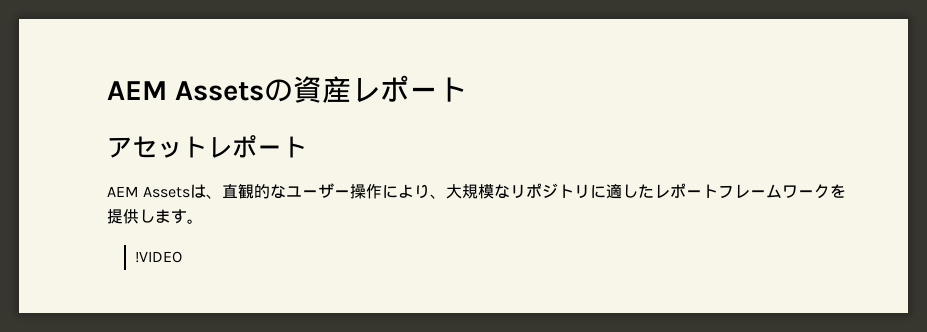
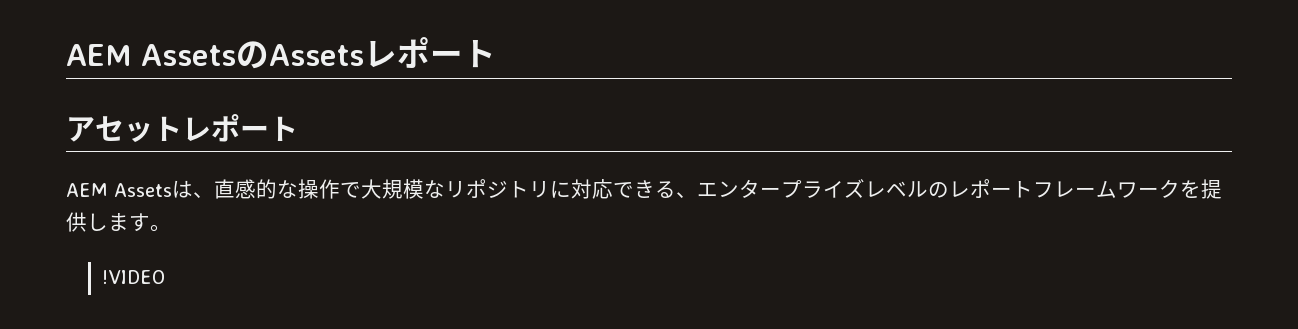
- AEM Assetsの資産レポート
+ AEM AssetsのAssetsレポート
- AEM Assetsは、直観的なユーザー操作により、大規模なリポジトリに適したレポートフレームワークを提供します。
+ AEM Assetsは、直感的な操作で大規模なリポジトリに対応できる、エンタープライズレベルのレポートフレームワークを提供します。

